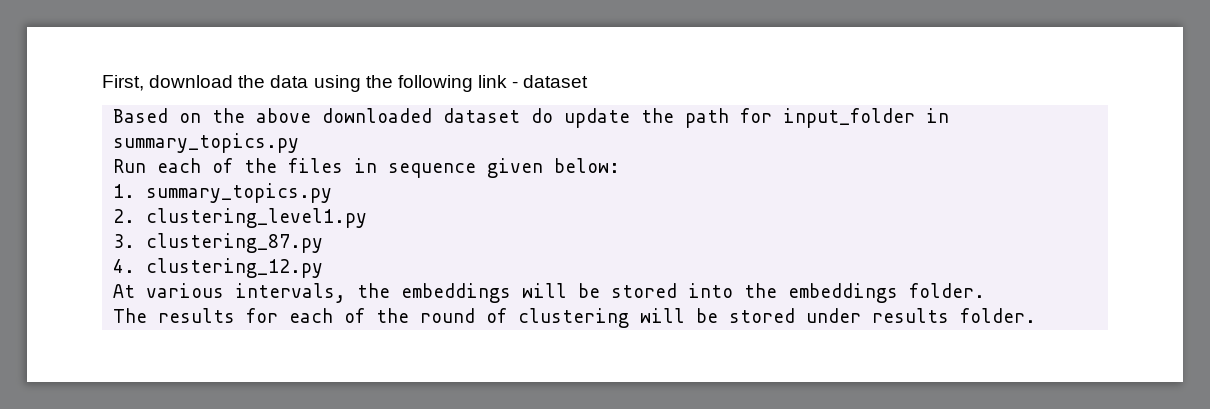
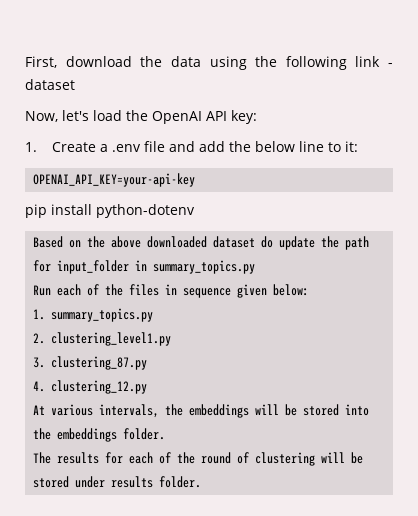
+ Now, let's load the OpenAI API key:
+ 1. Create a .env file and add the below line to it:
+ OPENAI_API_KEY=your-api-key
+ pip install python-dotenv

